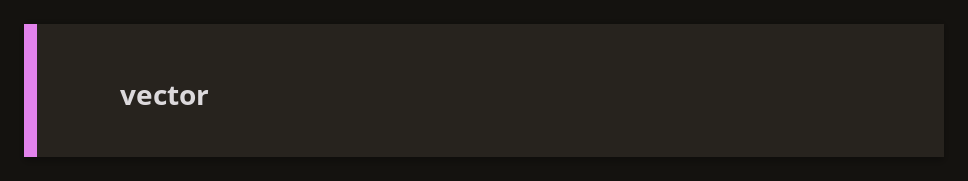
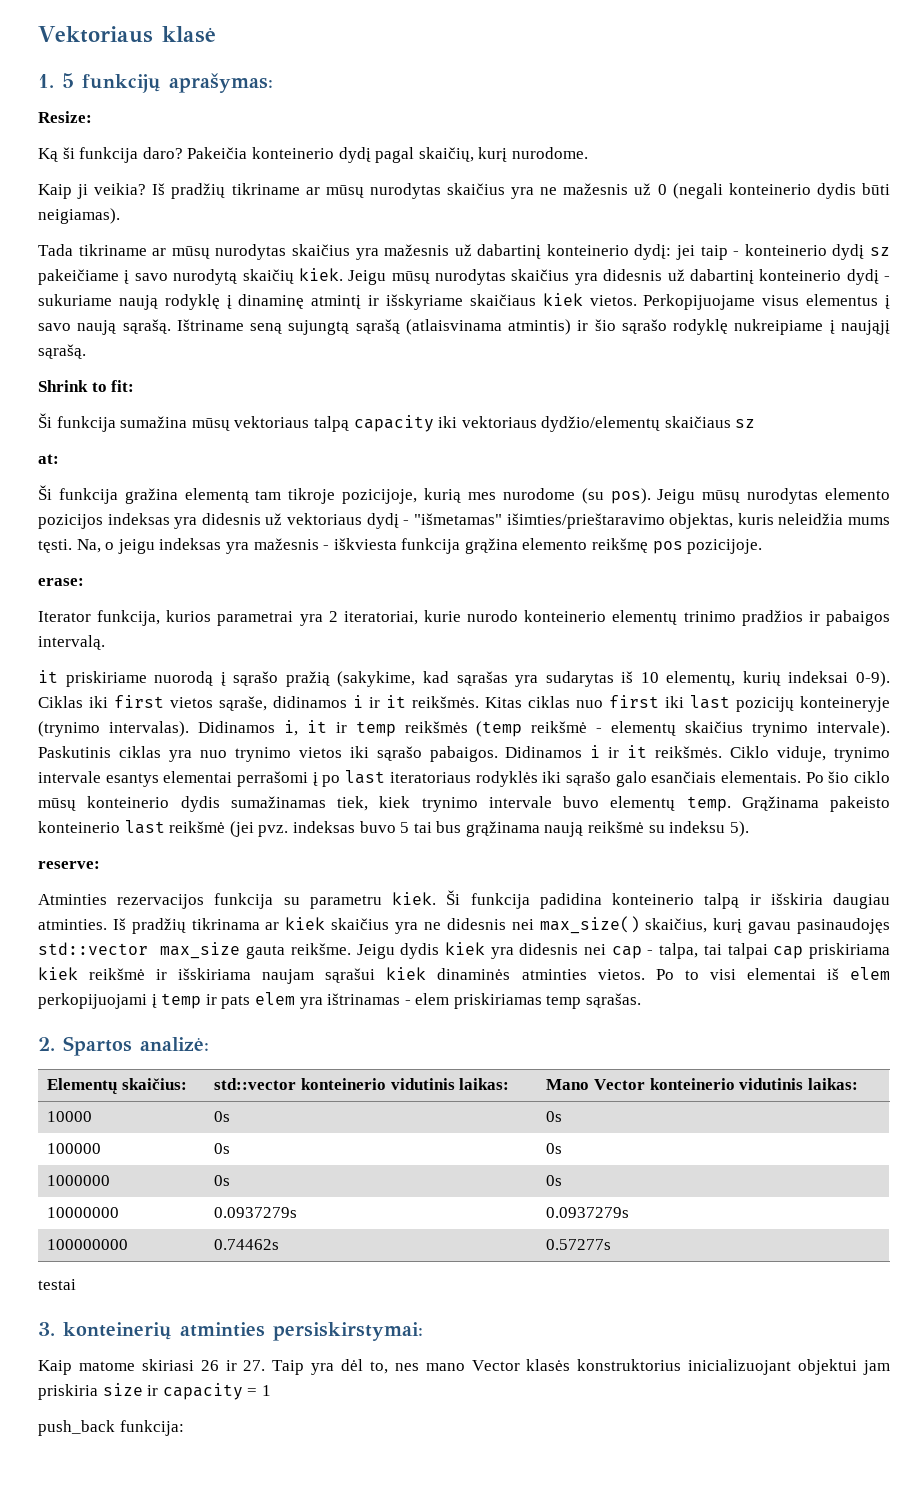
- vector
+ Vektoriaus klasė
+ 1. 5 funkcijų aprašymas:
+ Resize:
+ Ką ši funkcija daro? Pakeičia konteinerio dydį pagal skaičių, kurį nurodome.
+ Kaip ji veikia? Iš pradžių tikriname ar mūsų nurodytas skaičius yra ne mažesnis už 0 (negali konteinerio dydis būti neigiamas).
+ Tada tikriname ar mūsų nurodytas skaičius yra mažesnis už dabartinį konteinerio dydį: jei taip - konteinerio dydį sz pakeičiame į savo nurodytą skaičių kiek. Jeigu mūsų nurodytas skaičius yra didesnis už dabartinį konteinerio dydį - sukuriame naują rodyklę į dinaminę atmintį ir išskyriame skaičiaus kiek vietos. Perkopijuojame visus elementus į savo naują sąrašą. Ištriname seną sujungtą sąrašą (atlaisvinama atmintis) ir šio sąrašo rodyklę nukreipiame į naująjį sąrašą.
+ Shrink to fit:
+ Ši funkcija sumažina mūsų vektoriaus talpą capacity iki vektoriaus dydžio/elementų skaičiaus sz
+ at:
+ Ši funkcija gražina elementą tam tikroje pozicijoje, kurią mes nurodome (su pos). Jeigu mūsų nurodytas elemento pozicijos indeksas yra didesnis už vektoriaus dydį - "išmetamas" išimties/prieštaravimo objektas, kuris neleidžia mums tęsti. Na, o jeigu indeksas yra mažesnis - iškviesta funkcija grąžina elemento reikšmę pos pozicijoje.
+ erase:
+ Iterator funkcija, kurios parametrai yra 2 iteratoriai, kurie nurodo konteinerio elementų trinimo pradžios ir pabaigos intervalą.
+ it priskiriame nuorodą į sąrašo pražią (sakykime, kad sąrašas yra sudarytas iš 10 elementų, kurių indeksai 0-9). Ciklas iki first vietos sąraše, didinamos i ir it reikšmės. Kitas ciklas nuo first iki last pozicijų konteineryje (trynimo intervalas). Didinamos i, it ir temp reikšmės (temp reikšmė - elementų skaičius trynimo intervale). Paskutinis ciklas yra nuo trynimo vietos iki sąrašo pabaigos. Didinamos i ir it reikšmės. Ciklo viduje, trynimo intervale esantys elementai perrašomi į po last iteratoriaus rodyklės iki sąrašo galo esančiais elementais. Po šio ciklo mūsų konteinerio dydis sumažinamas tiek, kiek trynimo intervale buvo elementų temp. Grąžinama pakeisto konteinerio last reikšmė (jei pvz. indeksas buvo 5 tai bus grąžinama naują reikšmė su indeksu 5).
+ reserve:
+ Atminties rezervacijos funkcija su parametru kiek. Ši funkcija padidina konteinerio talpą ir išskiria daugiau atminties. Iš pradžių tikrinama ar kiek skaičius yra ne didesnis nei max_size() skaičius, kurį gavau pasinaudojęs std::vector max_size gauta reikšme. Jeigu dydis kiek yra didesnis nei cap - talpa, tai talpai cap priskiriama kiek reikšmė ir išskiriama naujam sąrašui kiek dinaminės atminties vietos. Po to visi elementai iš elem perkopijuojami į temp ir pats elem yra ištrinamas - elem priskiriamas temp sąrašas.
+ 2. Spartos analizė:
+ Elementų skaičius: | std::vector konteinerio vidutinis laikas: | Mano Vector konteinerio vidutinis laikas:
+ 10000 | 0s | 0s
+ 100000 | 0s | 0s
+ 1000000 | 0s | 0s
+ 10000000 | 0.0937279s | 0.0937279s
+ 100000000 | 0.74462s | 0.57277s
+ testai
+ 3. konteinerių atminties persiskirstymai:
+ Kaip matome skiriasi 26 ir 27. Taip yra dėl to, nes mano Vector klasės konstruktorius inicializuojant objektui jam priskiria size ir capacity = 1
+ push_back funkcija:

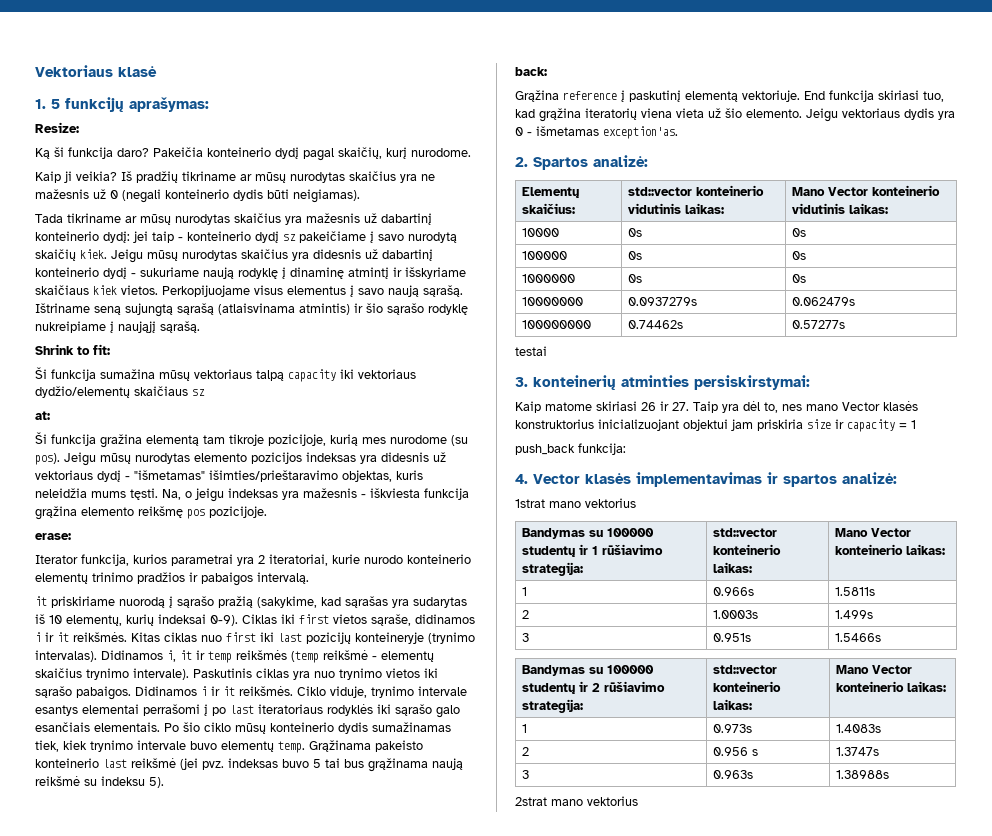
- reserve:
- Atminties rezervacijos funkcija su parametru kiek. Ši funkcija padidina konteinerio talpą ir išskiria daugiau atminties. Iš pradžių tikrinama ar kiek skaičius yra ne didesnis nei max_size() skaičius, kurį gavau pasinaudojęs std::vector max_size gauta reikšme. Jeigu dydis kiek yra didesnis nei cap - talpa, tai talpai cap priskiriama kiek reikšmė ir išskiriama naujam sąrašui kiek dinaminės atminties vietos. Po to visi elementai iš elem perkopijuojami į temp ir pats elem yra ištrinamas - elem priskiriamas temp sąrašas.
+ back:
+ Grąžina reference į paskutinį elementą vektoriuje. End funkcija skiriasi tuo, kad grąžina iteratorių viena vieta už šio elemento. Jeigu vektoriaus dydis yra 0 - išmetamas exception'as.
- 10000000 | 0.0937279s | 0.0937279s
+ 10000000 | 0.0937279s | 0.062479s
+ 4. Vector klasės implementavimas ir spartos analizė:
+ 1strat mano vektorius
+ Bandymas su 100000 studentų ir 1 rūšiavimo strategija: | std::vector konteinerio laikas: | Mano Vector konteinerio laikas:
+ 1 | 0.966s | 1.5811s
+ 2 | 1.0003s | 1.499s
+ 3 | 0.951s | 1.5466s
+ Bandymas su 100000 studentų ir 2 rūšiavimo strategija: | std::vector konteinerio laikas: | Mano Vector konteinerio laikas:
+ 1 | 0.973s | 1.4083s
+ 2 | 0.956 s | 1.3747s
+ 3 | 0.963s | 1.38988s
+ 2strat mano vektorius

